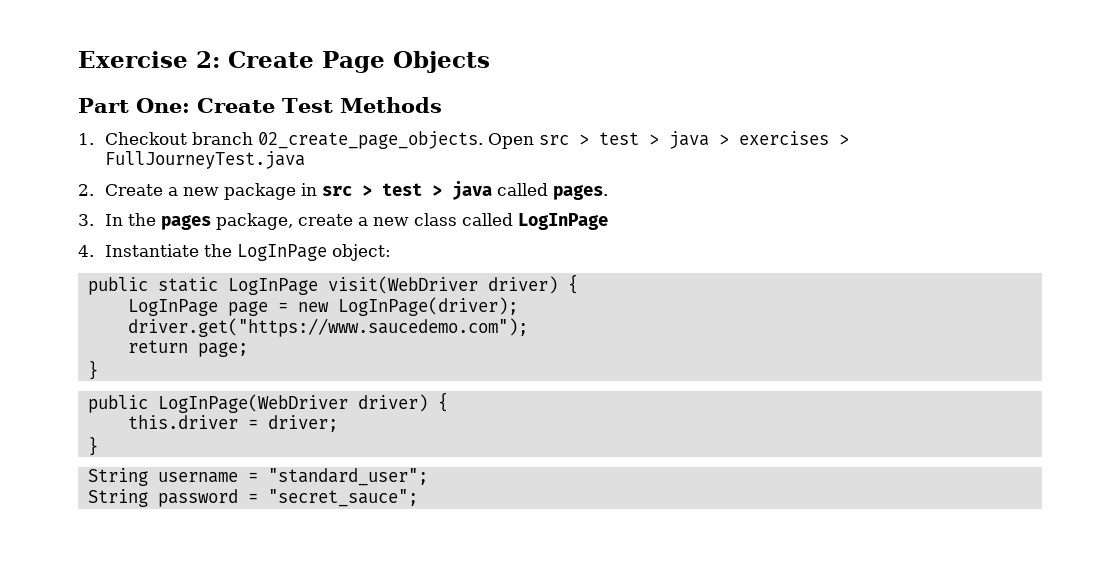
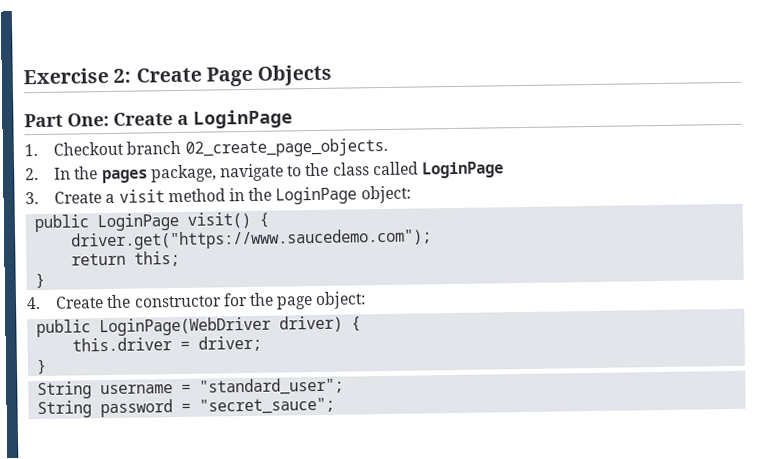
- Part One: Create Test Methods
+ Part One: Create a LoginPage
- 1. Checkout branch 02_create_page_objects. Open src > test > java > exercises > FullJourneyTest.java
- 2. Create a new package in src > test > java called pages.
- 3. In the pages package, create a new class called LogInPage
- 4. Instantiate the LogInPage object:
- public static LogInPage visit(WebDriver driver) {
- LogInPage page = new LogInPage(driver);
+ 1. Checkout branch 02_create_page_objects.
+ 2. In the pages package, navigate to the class called LoginPage
+ 3. Create a visit method in the LoginPage object:
+ public LoginPage visit() {
- return page;
+ return this;
  }
- public LogInPage(WebDriver driver) {
+ 4. Create the constructor for the page object:
+ public LoginPage(WebDriver driver) {

